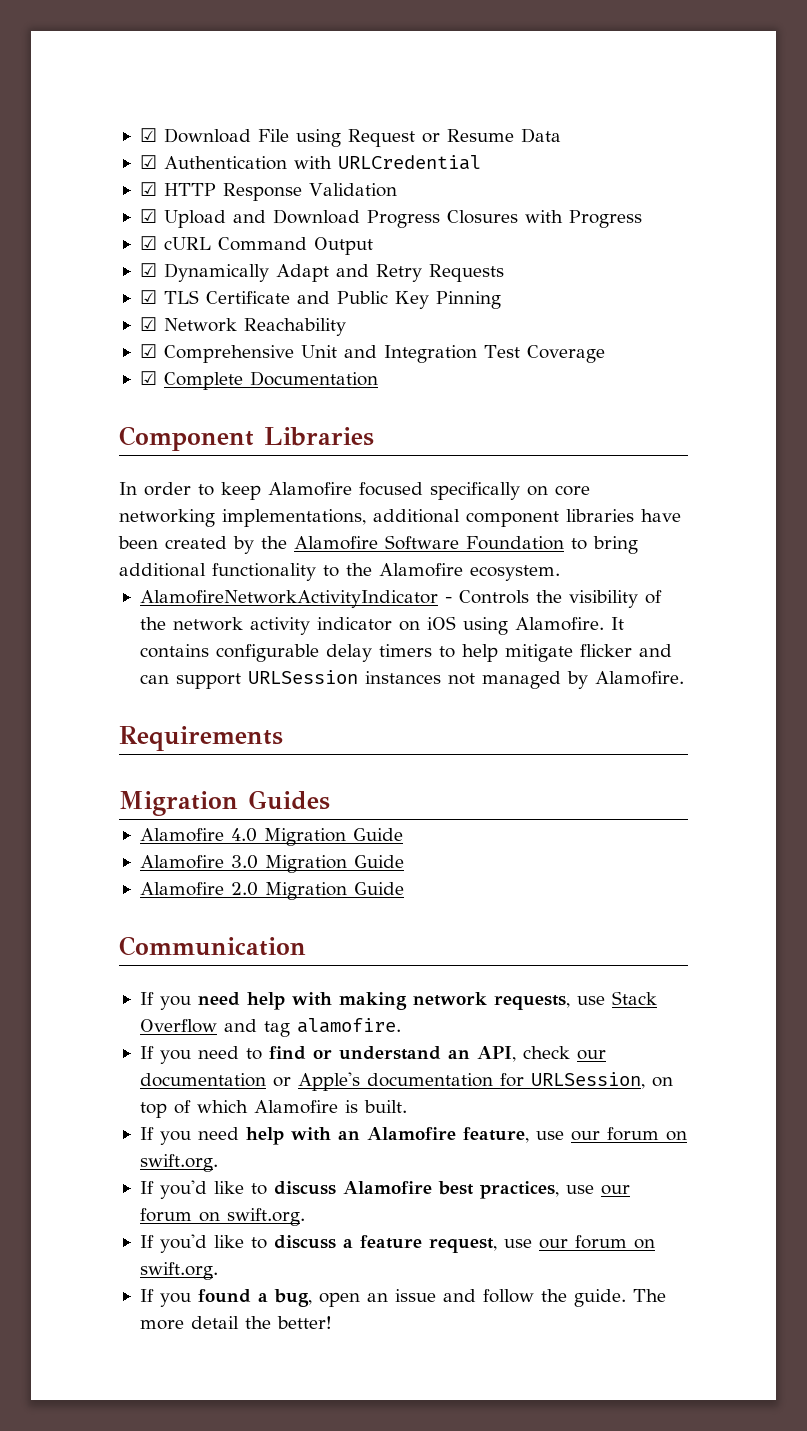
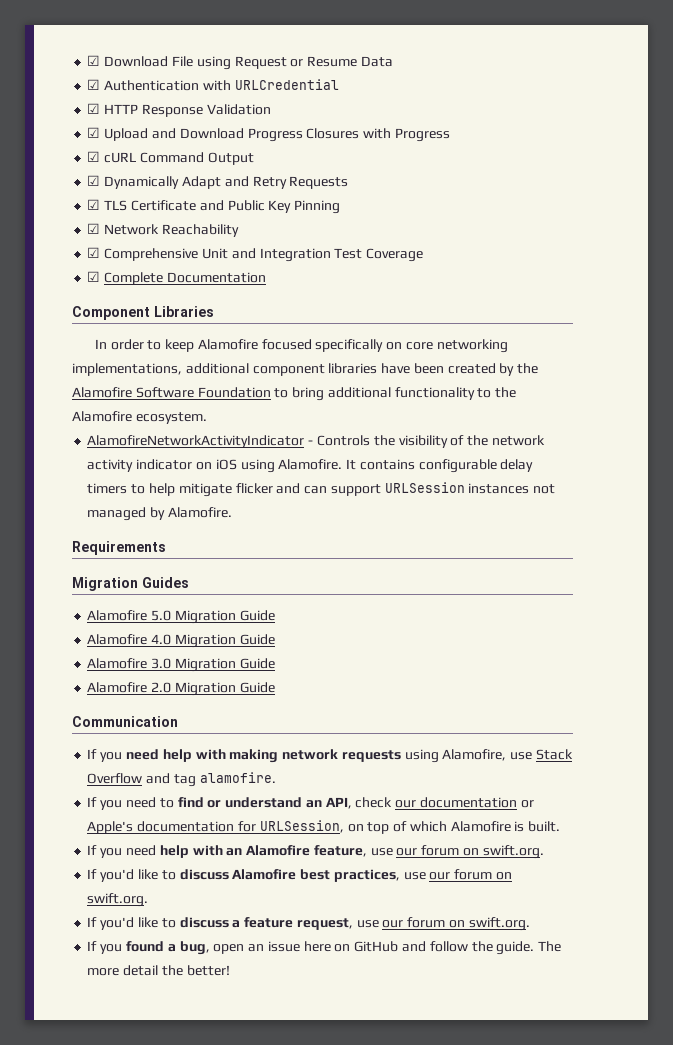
+ Alamofire 5.0 Migration Guide
- If you need help with making network requests, use Stack Overflow and tag alamofire.
+ If you need help with making network requests using Alamofire, use Stack Overflow and tag alamofire.
- If you found a bug, open an issue and follow the guide.
+ If you found a bug, open an issue here on GitHub and follow the guide.

